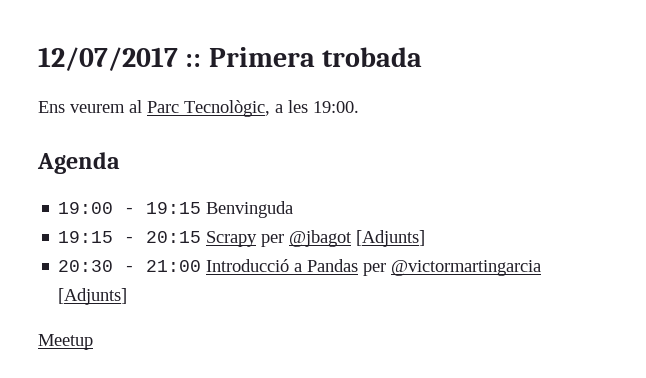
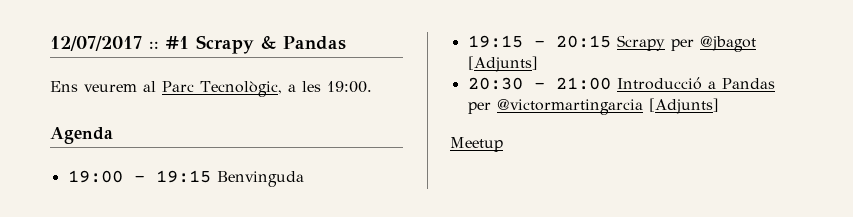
- 12/07/2017 :: Primera trobada
+ 12/07/2017 :: #1 Scrapy & Pandas

